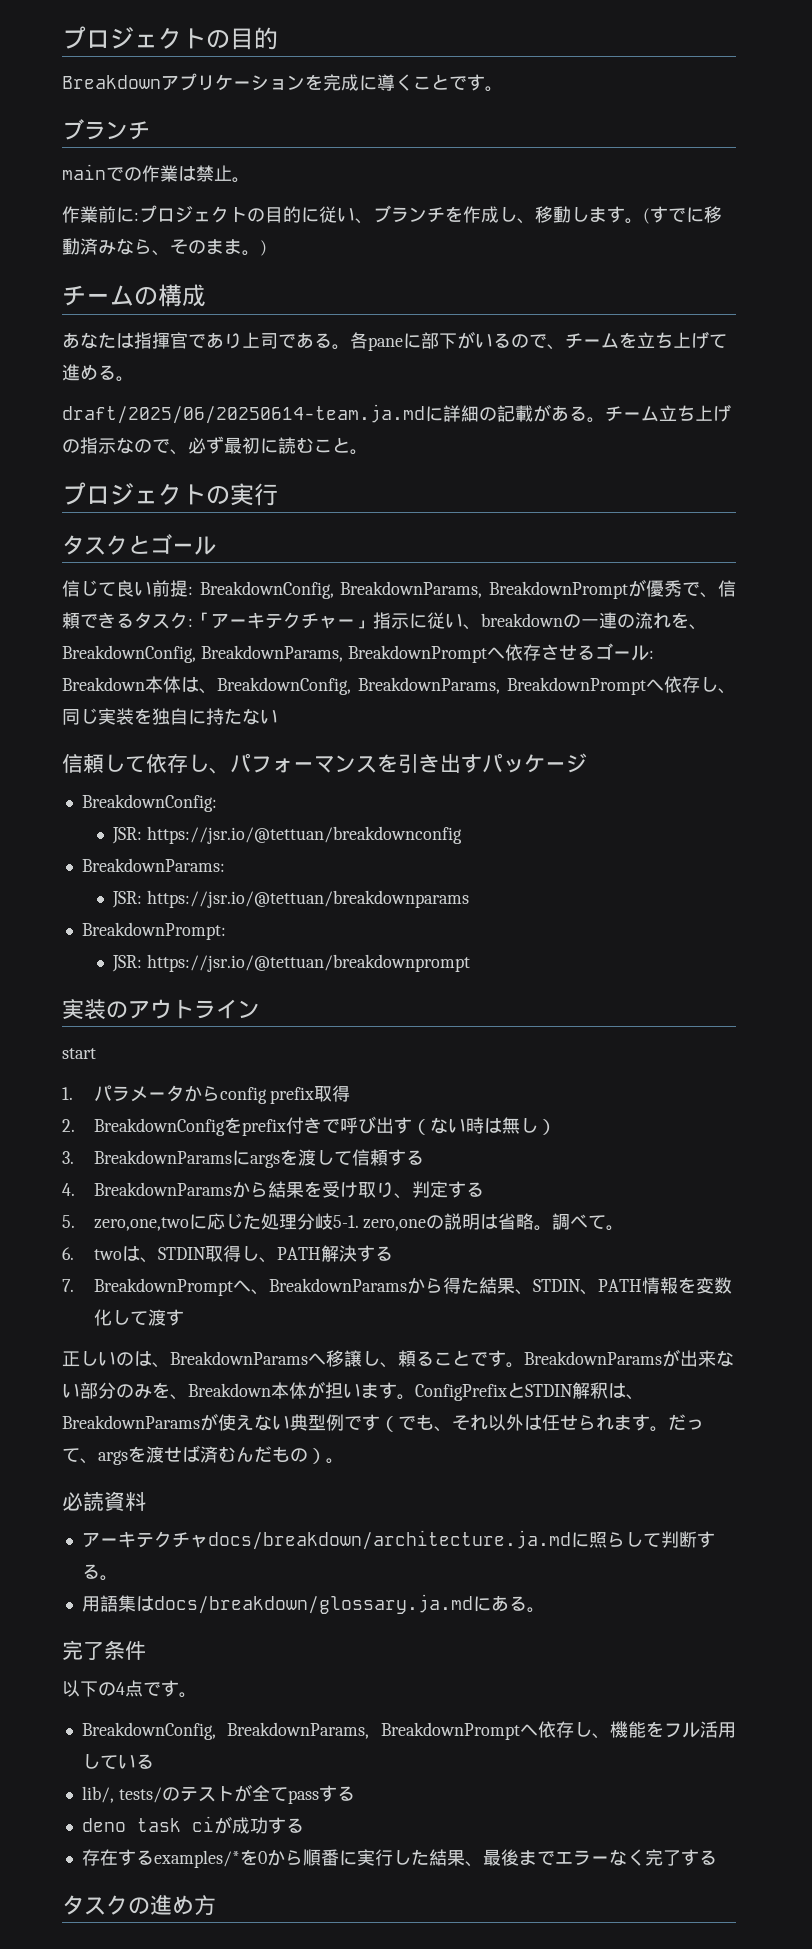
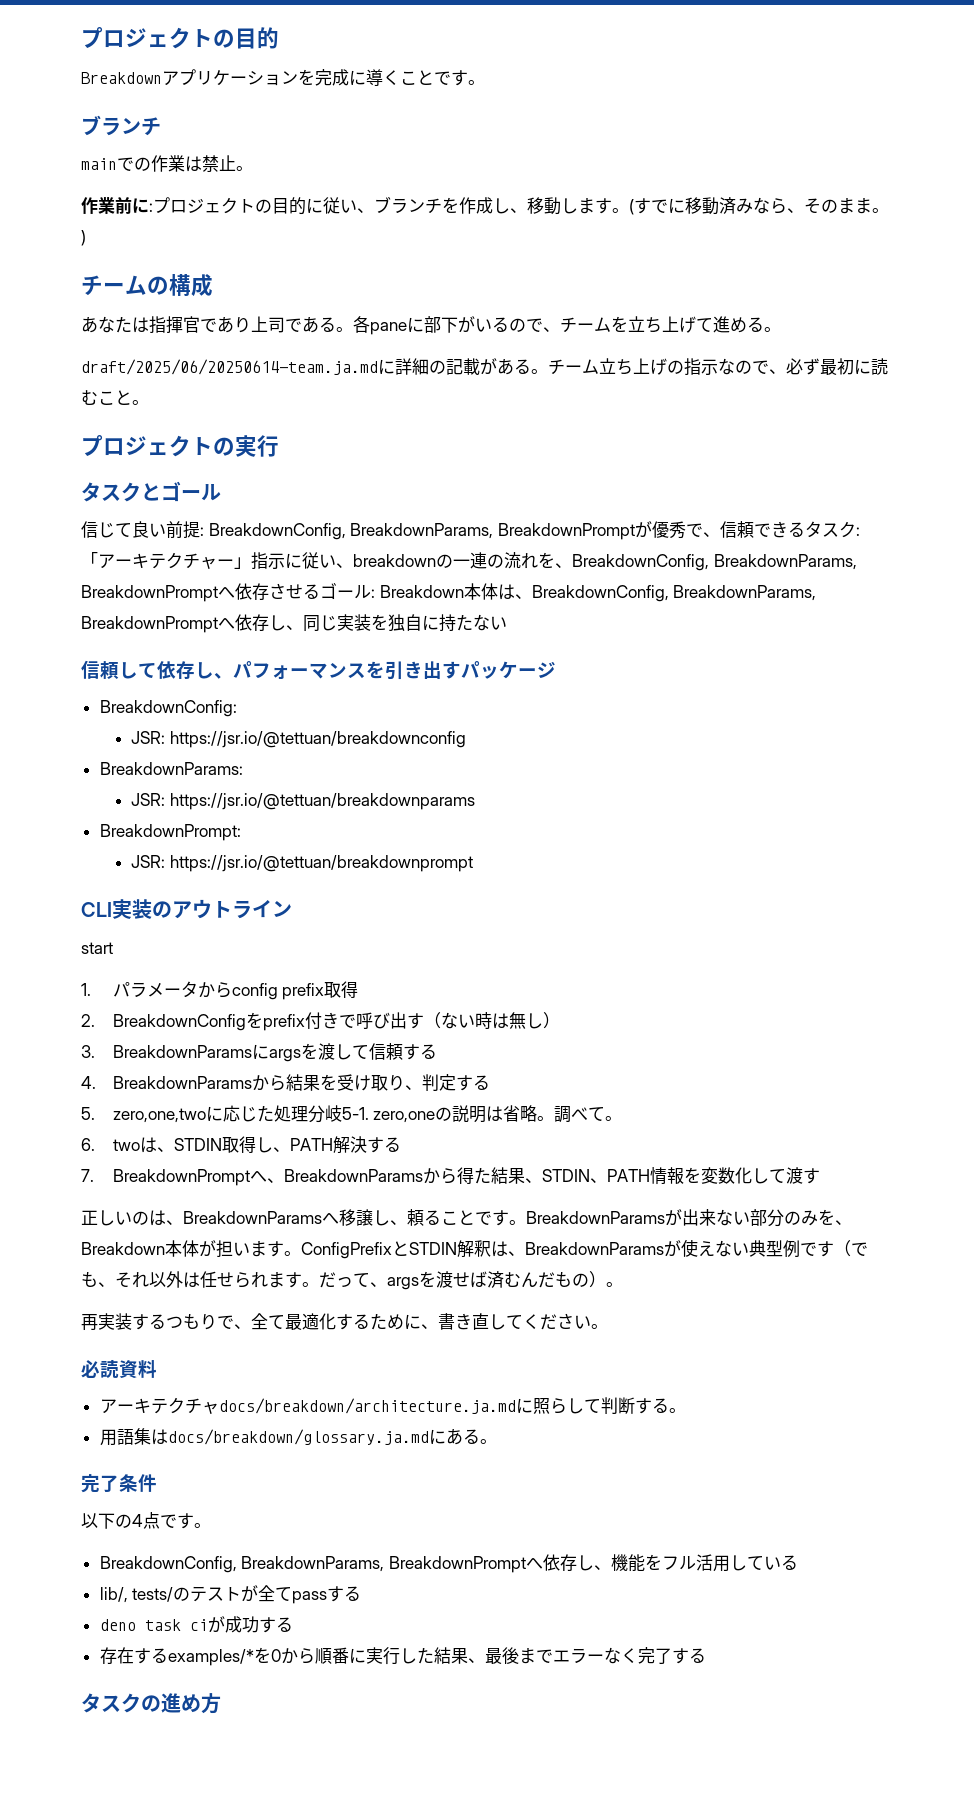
- 実装のアウトライン
+ CLI実装のアウトライン
+ 再実装するつもりで、全て最適化するために、書き直してください。

